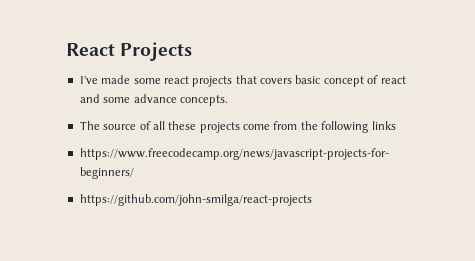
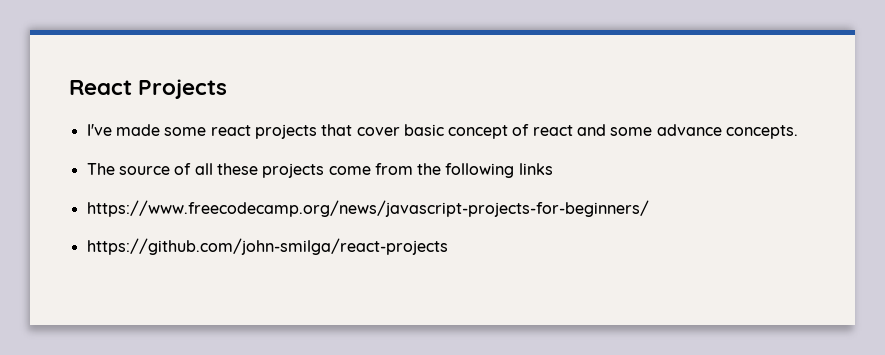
- I've made some react projects that covers basic concept of react and some advance concepts.
+ I've made some react projects that cover basic concept of react and some advance concepts.

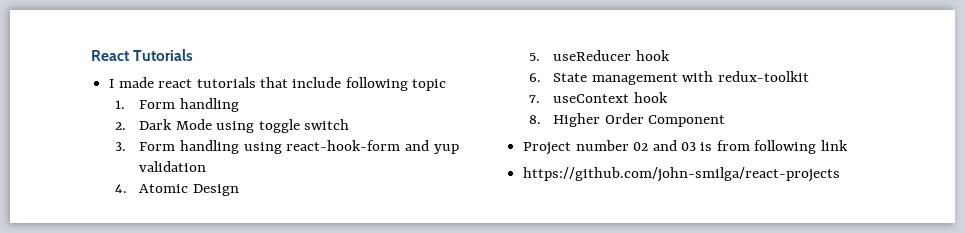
- React Projects
- I've made some react projects that cover basic concept of react and some advance concepts.
- The source of all these projects come from the following links
- https://www.freecodecamp.org/news/javascript-projects-for-beginners/
+ React Tutorials
+ I made react tutorials that include following topic
+ 1. Form handling
+ 2. Dark Mode using toggle switch
+ 3. Form handling using react-hook-form and yup validation
+ 4. Atomic Design
+ 5. useReducer hook
+ 6. State management with redux-toolkit
+ 7. useContext hook
+ 8. Higher Order Component
+ Project number 02 and 03 is from following link

